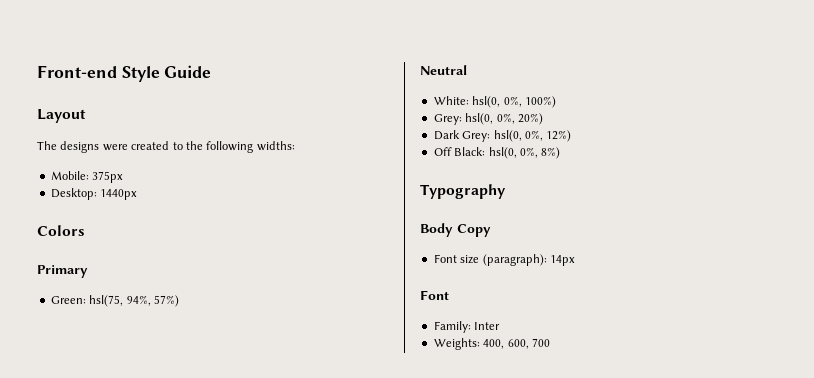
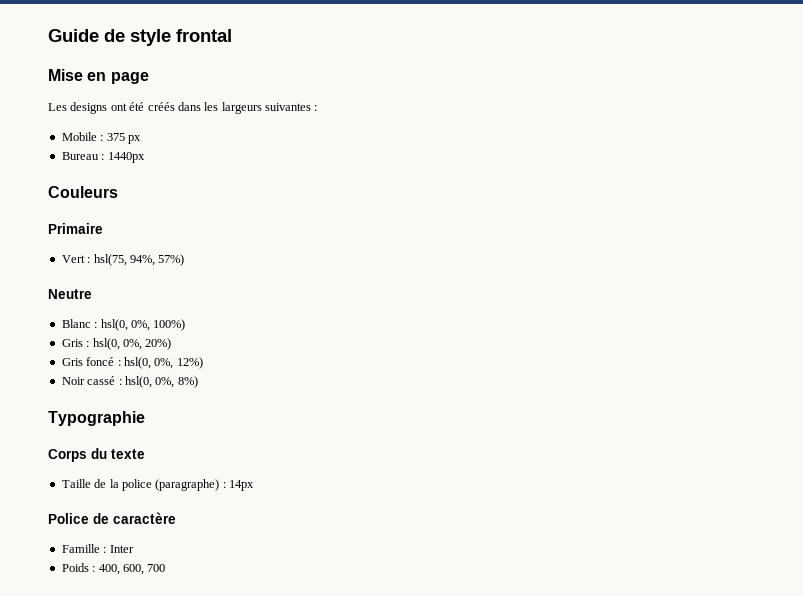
- Front-end Style Guide
- Layout
- The designs were created to the following widths:
- Mobile: 375px
- Desktop: 1440px
- Colors
- Primary
- Green: hsl(75, 94%, 57%)
+ Guide de style frontal
+ Mise en page
+ Les designs ont été créés dans les largeurs suivantes :
+ Mobile : 375 px
+ Bureau : 1440px
+ Couleurs
+ Primaire
+ Vert : hsl(75, 94%, 57%)
- Neutral
- White: hsl(0, 0%, 100%)
+ Neutre
+ Blanc : hsl(0, 0%, 100%)
- Grey: hsl(0, 0%, 20%)
+ Gris : hsl(0, 0%, 20%)
- Dark Grey: hsl(0, 0%, 12%)
+ Gris foncé : hsl(0, 0%, 12%)
- Off Black: hsl(0, 0%, 8%)
+ Noir cassé : hsl(0, 0%, 8%)
- Typography
- Body Copy
- Font size (paragraph): 14px
- Font
- Family: Inter
+ Typographie
+ Corps du texte
+ Taille de la police (paragraphe) : 14px
+ Police de caractère
+ Famille : Inter
- Weights: 400, 600, 700
+ Poids : 400, 600, 700

